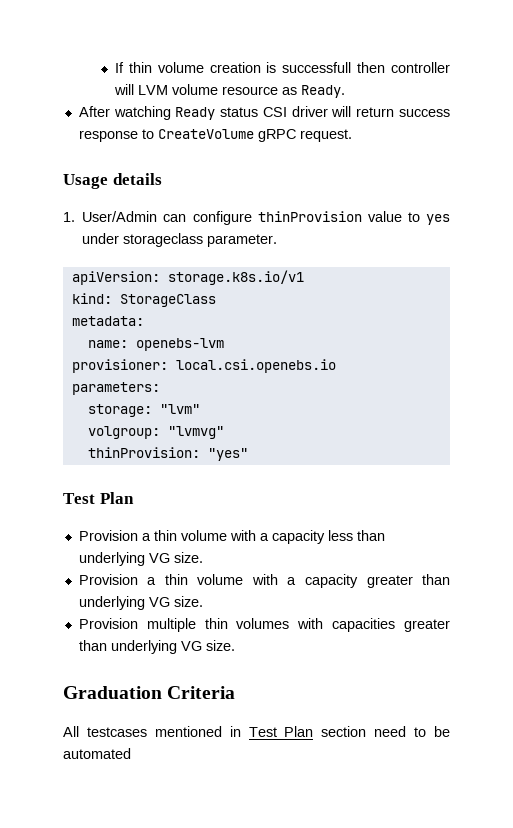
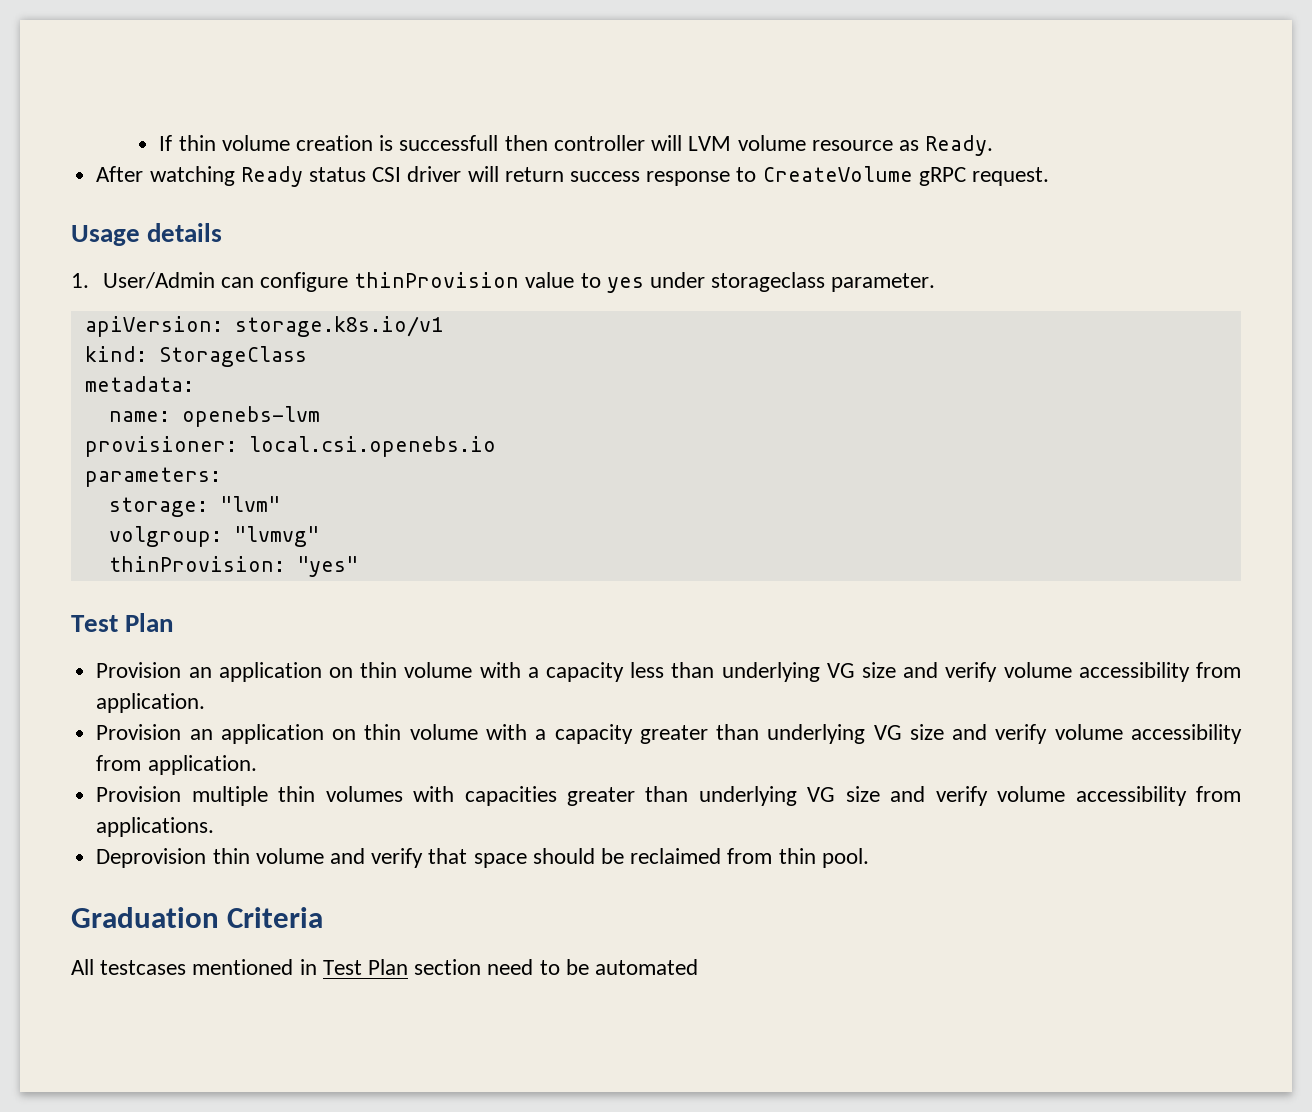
- Provision a thin volume with a capacity less than underlying VG size.
- Provision a thin volume with a capacity greater than underlying VG size.
+ Provision an application on thin volume with a capacity less than underlying VG size and verify volume accessibility from application.
+ Provision an application on thin volume with a capacity greater than underlying VG size and verify volume accessibility from application.
- Provision multiple thin volumes with capacities greater than underlying VG size.
+ Provision multiple thin volumes with capacities greater than underlying VG size and verify volume accessibility from applications.
+ Deprovision thin volume and verify that space should be reclaimed from thin pool.

